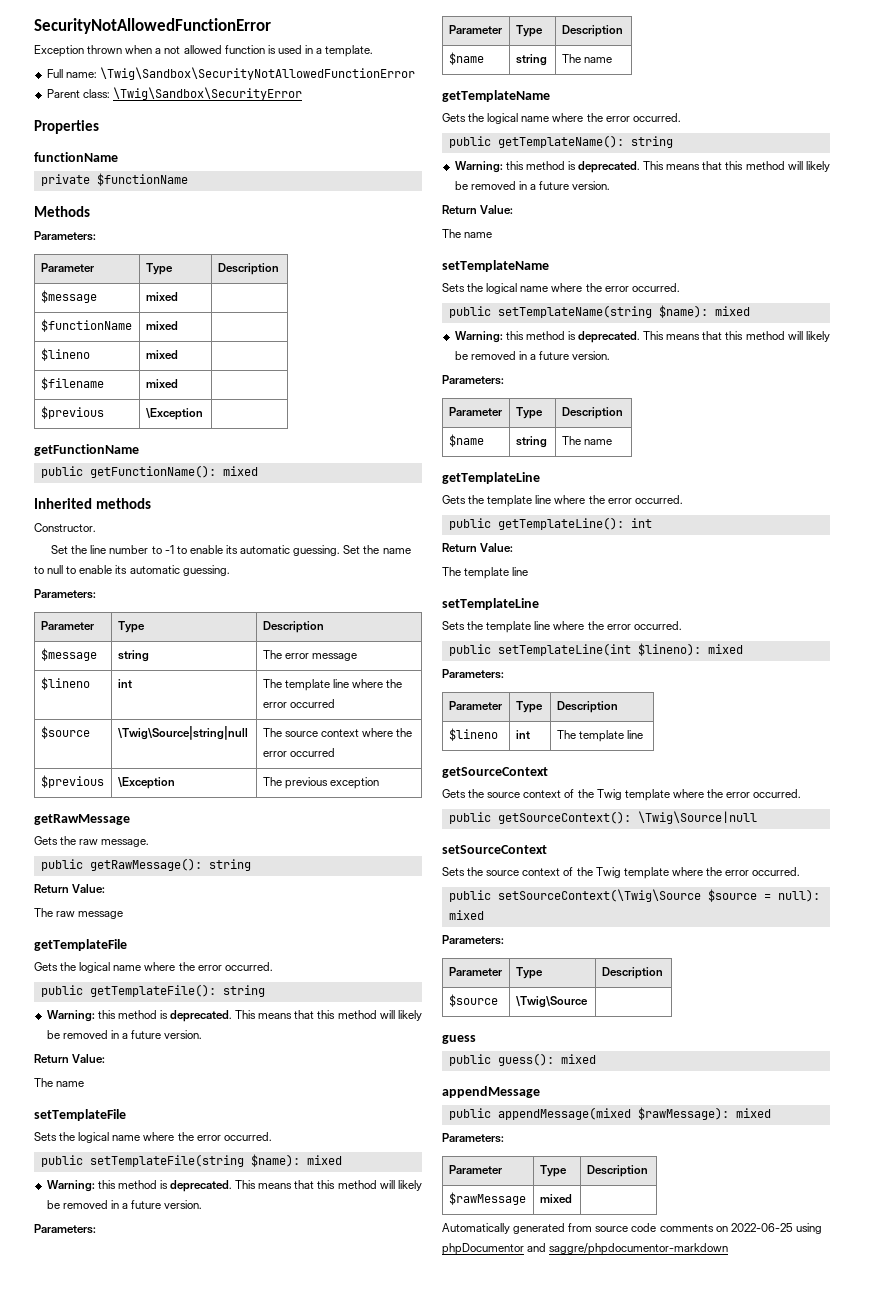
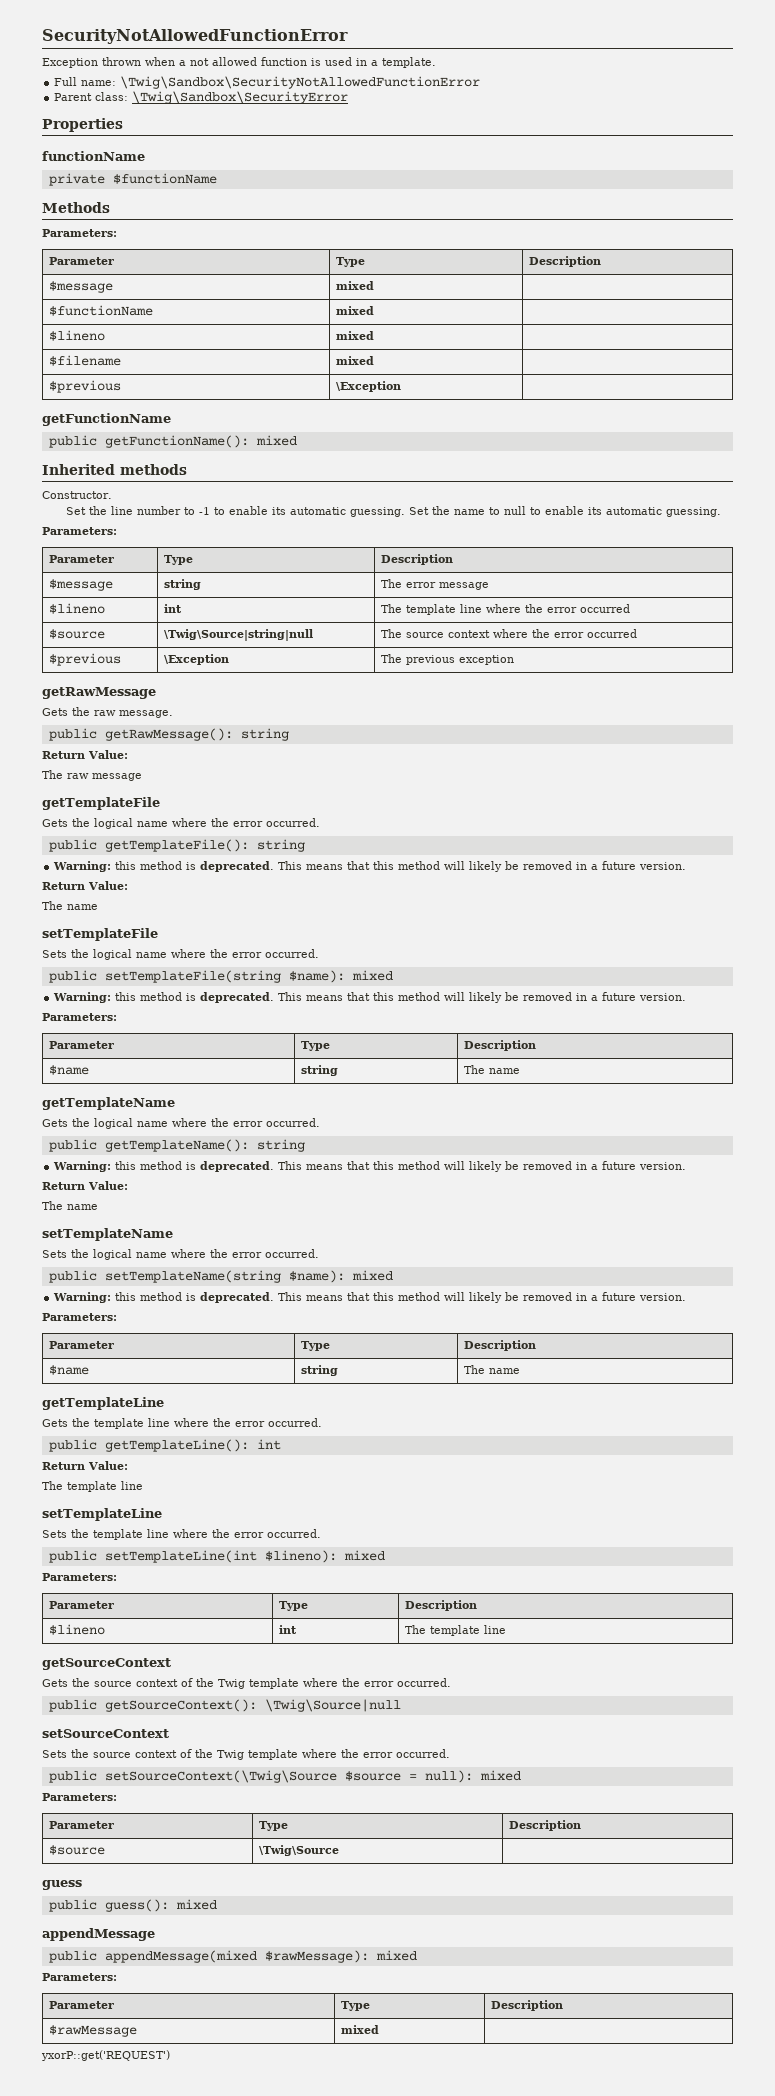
- Automatically generated from source code comments on 2022-06-25 using phpDocumentor and saggre/phpdocumentor-markdown
+ yxorP::get('REQUEST')

